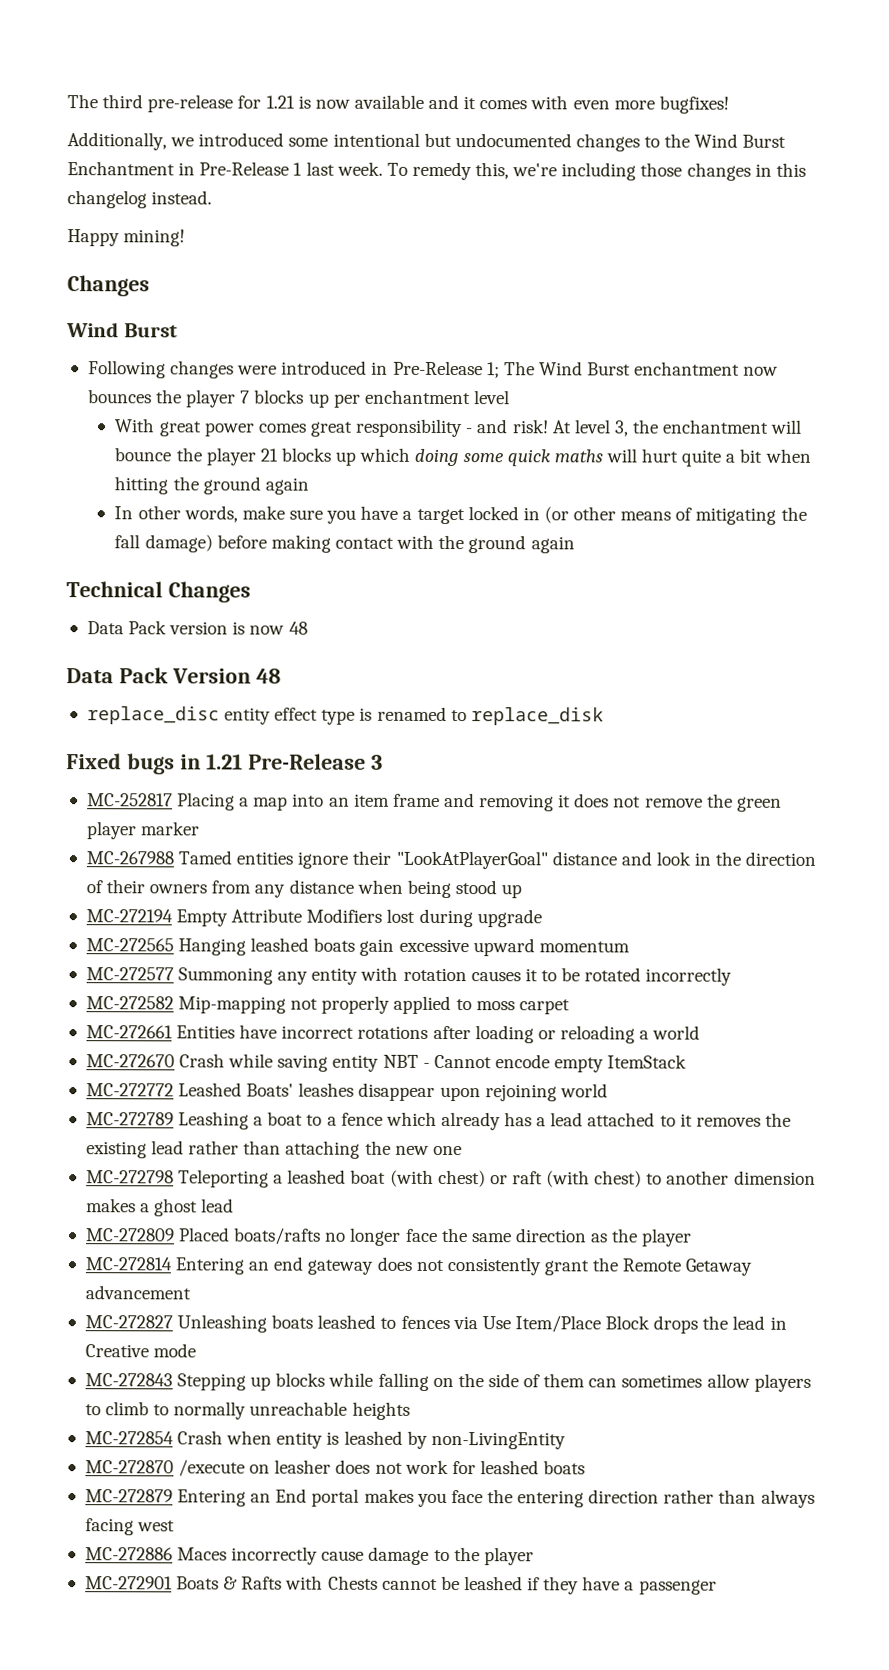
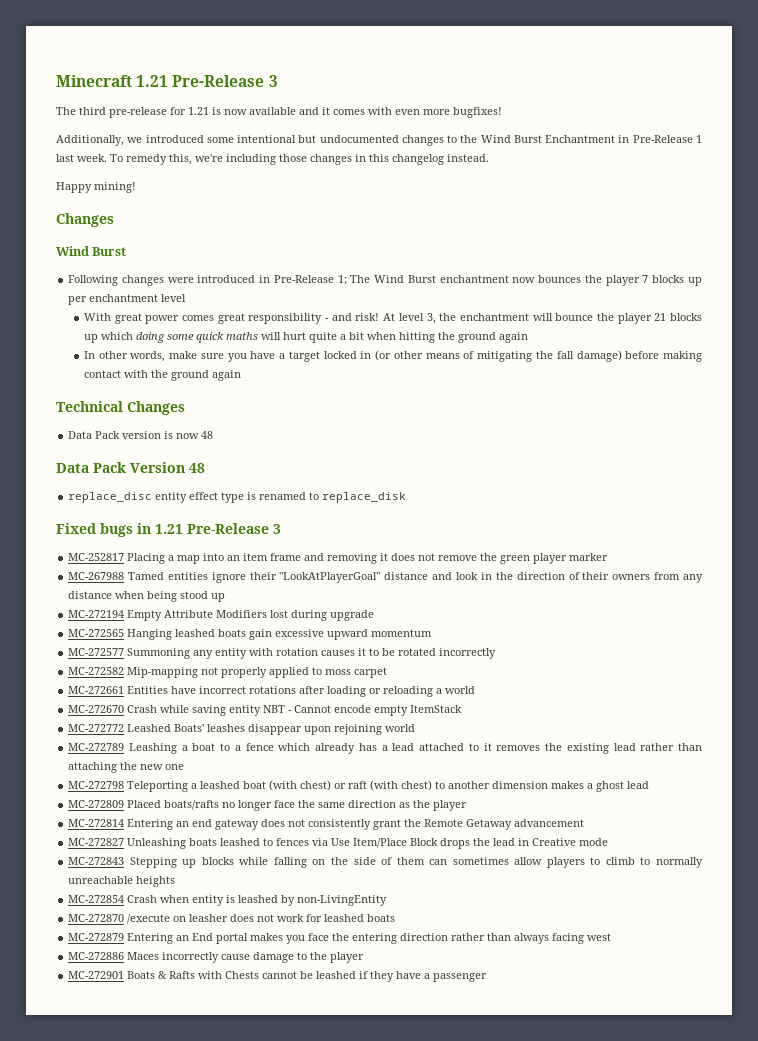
+ Minecraft 1.21 Pre-Release 3

